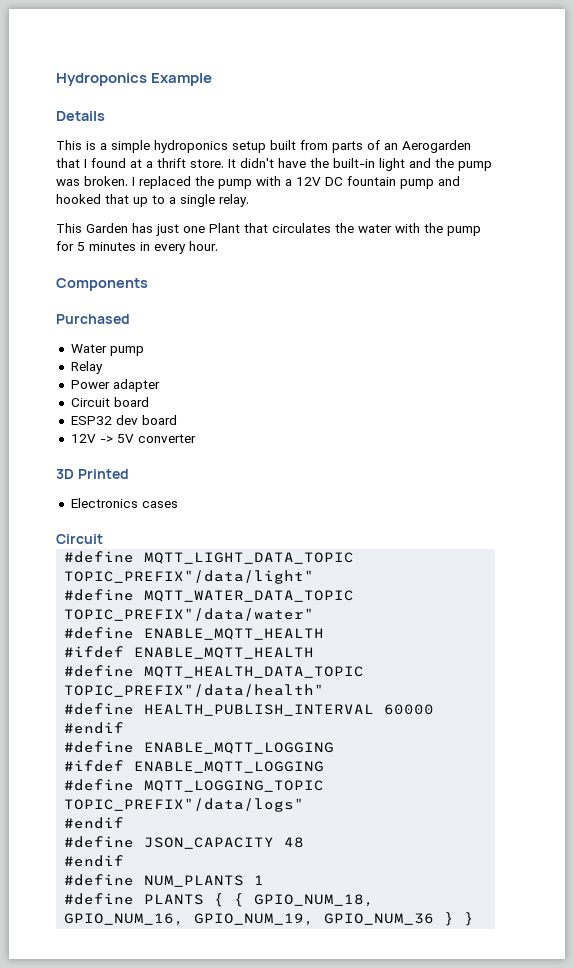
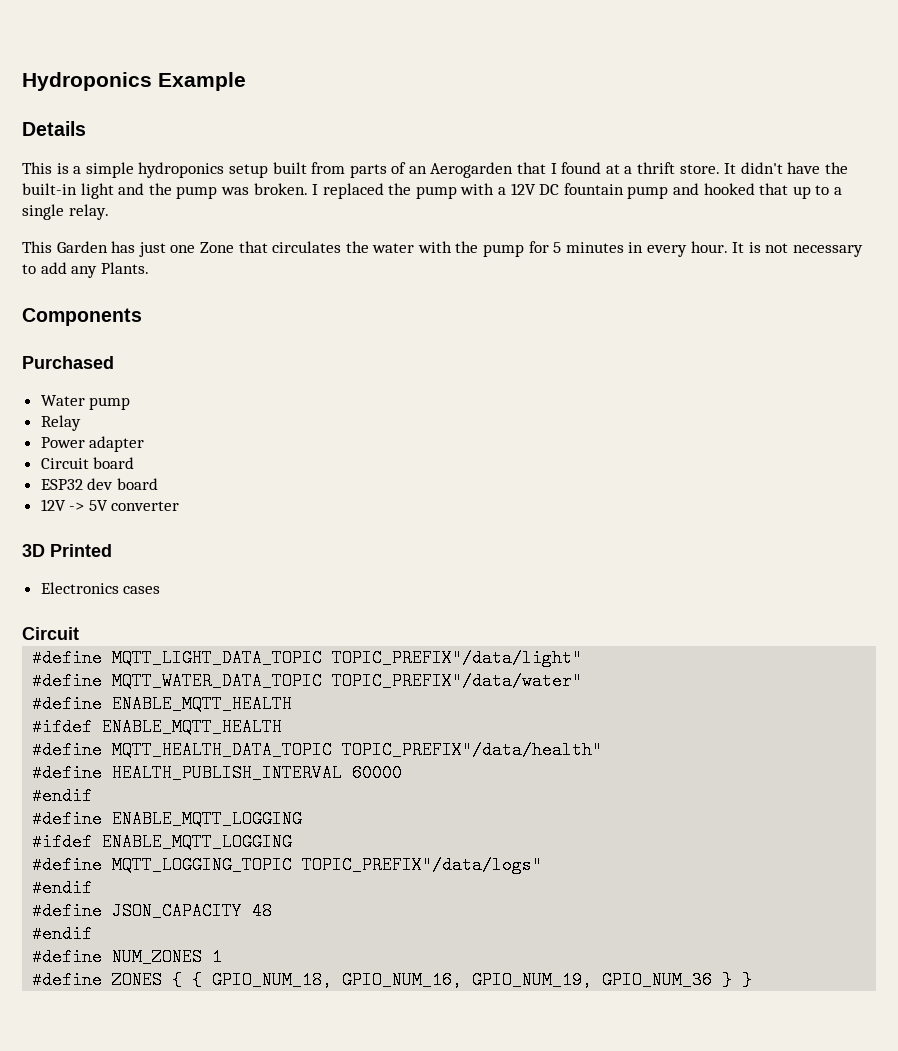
- This Garden has just one Plant that circulates the water with the pump for 5 minutes in every hour.
+ This Garden has just one Zone that circulates the water with the pump for 5 minutes in every hour. It is not necessary to add any Plants.
- #define NUM_PLANTS 1
+ #define NUM_ZONES 1
- #define PLANTS { { GPIO_NUM_18, GPIO_NUM_16, GPIO_NUM_19, GPIO_NUM_36 } }
+ #define ZONES { { GPIO_NUM_18, GPIO_NUM_16, GPIO_NUM_19, GPIO_NUM_36 } }

